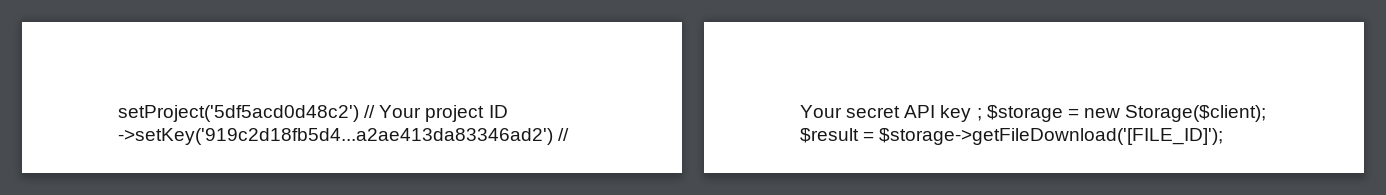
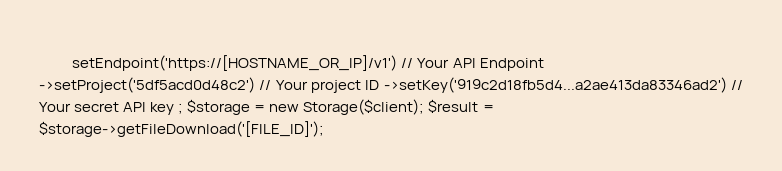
- setProject('5df5acd0d48c2') // Your project ID ->setKey('919c2d18fb5d4...a2ae413da83346ad2') // Your secret API key ; $storage = new Storage($client); $result = $storage->getFileDownload('[FILE_ID]');
+ setEndpoint('https://[HOSTNAME_OR_IP]/v1') // Your API Endpoint ->setProject('5df5acd0d48c2') // Your project ID ->setKey('919c2d18fb5d4...a2ae413da83346ad2') // Your secret API key ; $storage = new Storage($client); $result = $storage->getFileDownload('[FILE_ID]');

